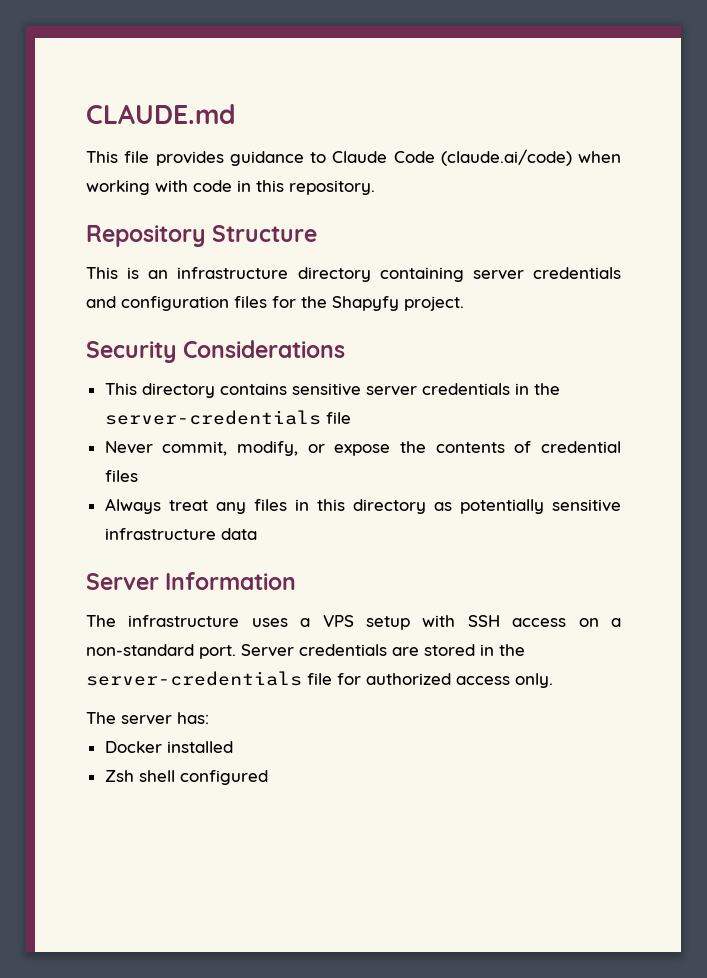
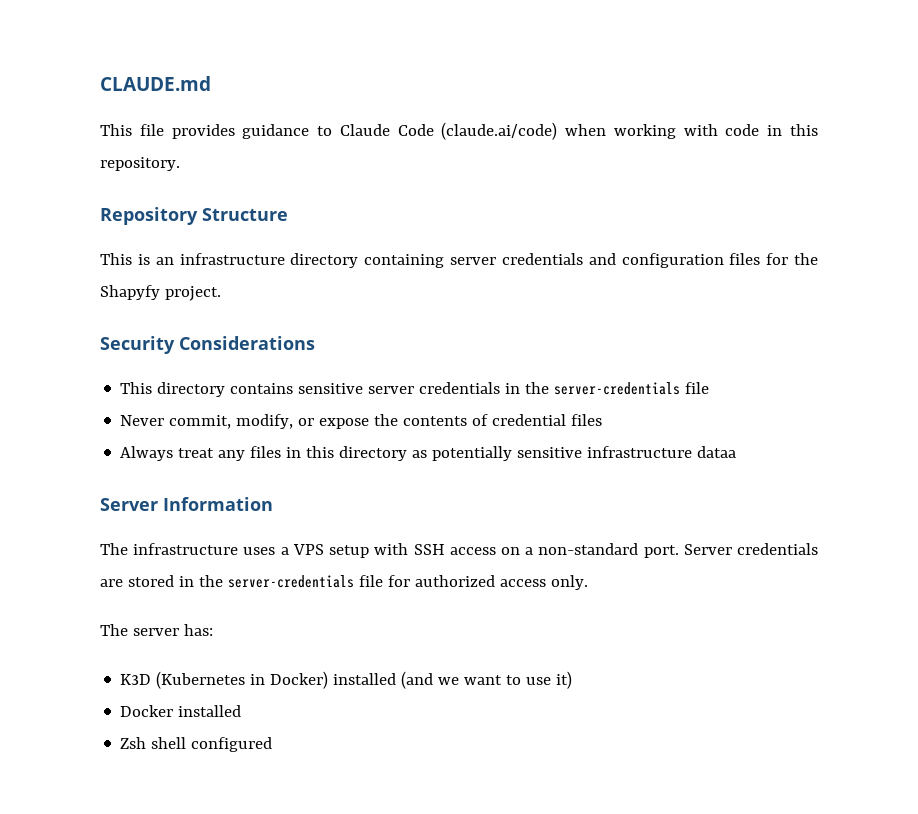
- Always treat any files in this directory as potentially sensitive infrastructure data
+ Always treat any files in this directory as potentially sensitive infrastructure dataa
+ K3D (Kubernetes in Docker) installed (and we want to use it)

